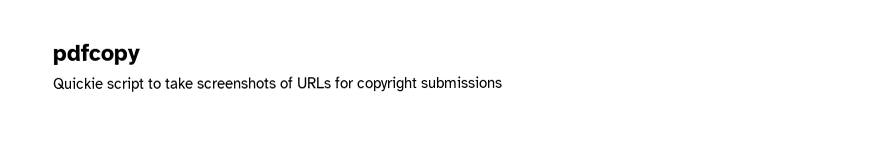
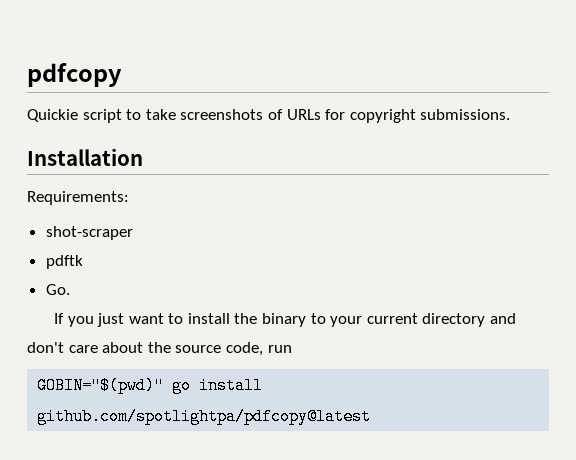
- Quickie script to take screenshots of URLs for copyright submissions
+ Quickie script to take screenshots of URLs for copyright submissions.
+ Installation
+ Requirements:
+ shot-scraper
+ pdftk
+ Go.
+ If you just want to install the binary to your current directory and don't care about the source code, run
+ GOBIN="$(pwd)" go install github.com/spotlightpa/pdfcopy@latest

